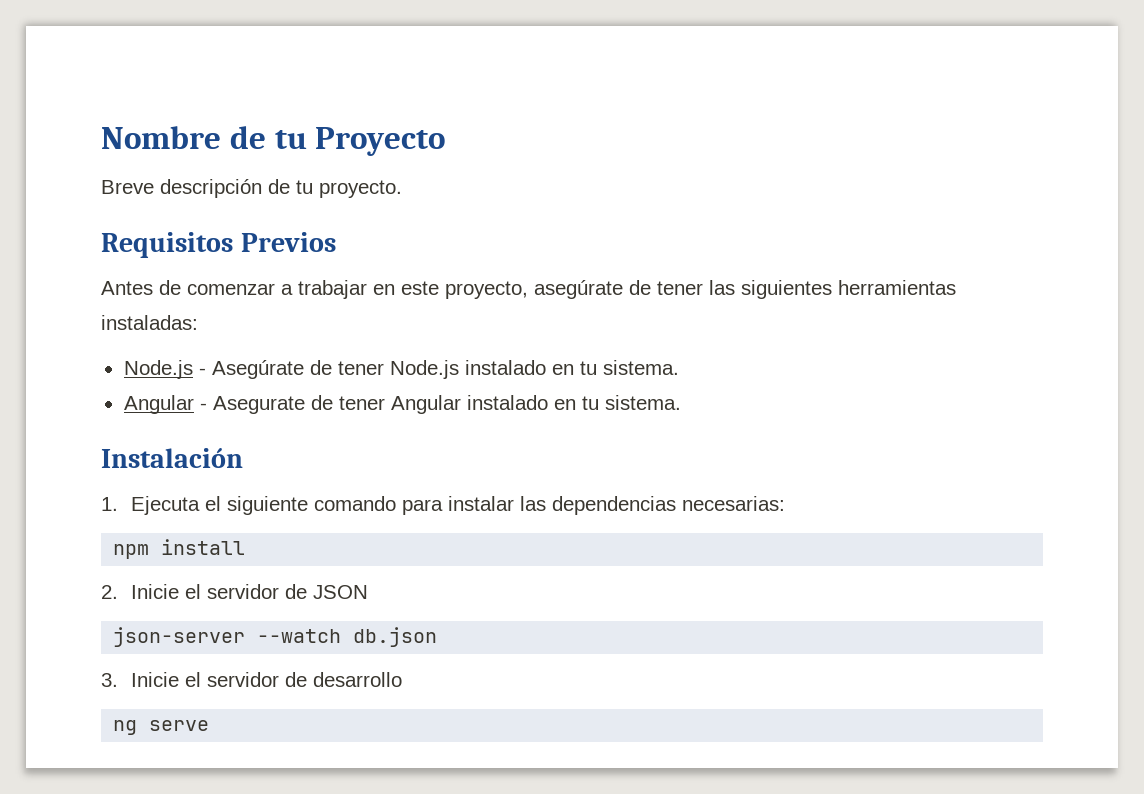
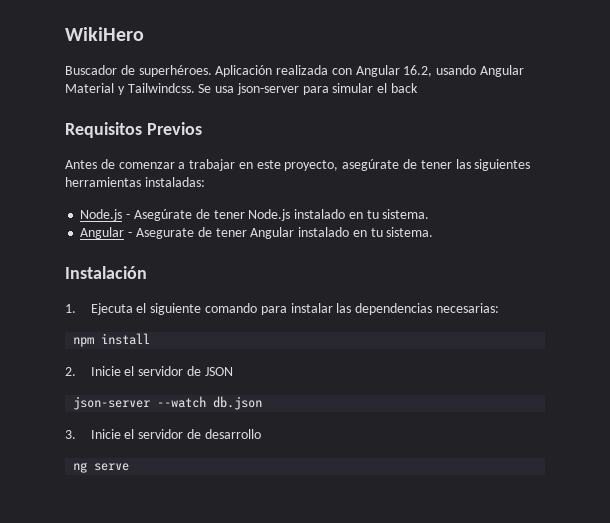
- Nombre de tu Proyecto
- Breve descripción de tu proyecto.
+ WikiHero
+ Buscador de superhéroes. Aplicación realizada con Angular 16.2, usando Angular Material y Tailwindcss. Se usa json-server para simular el back

